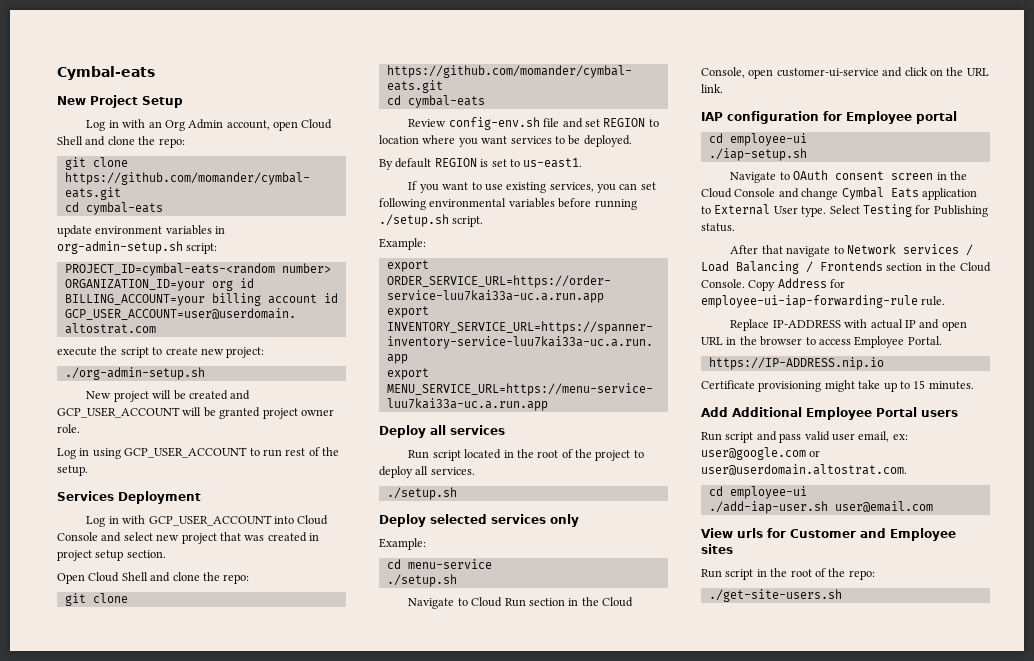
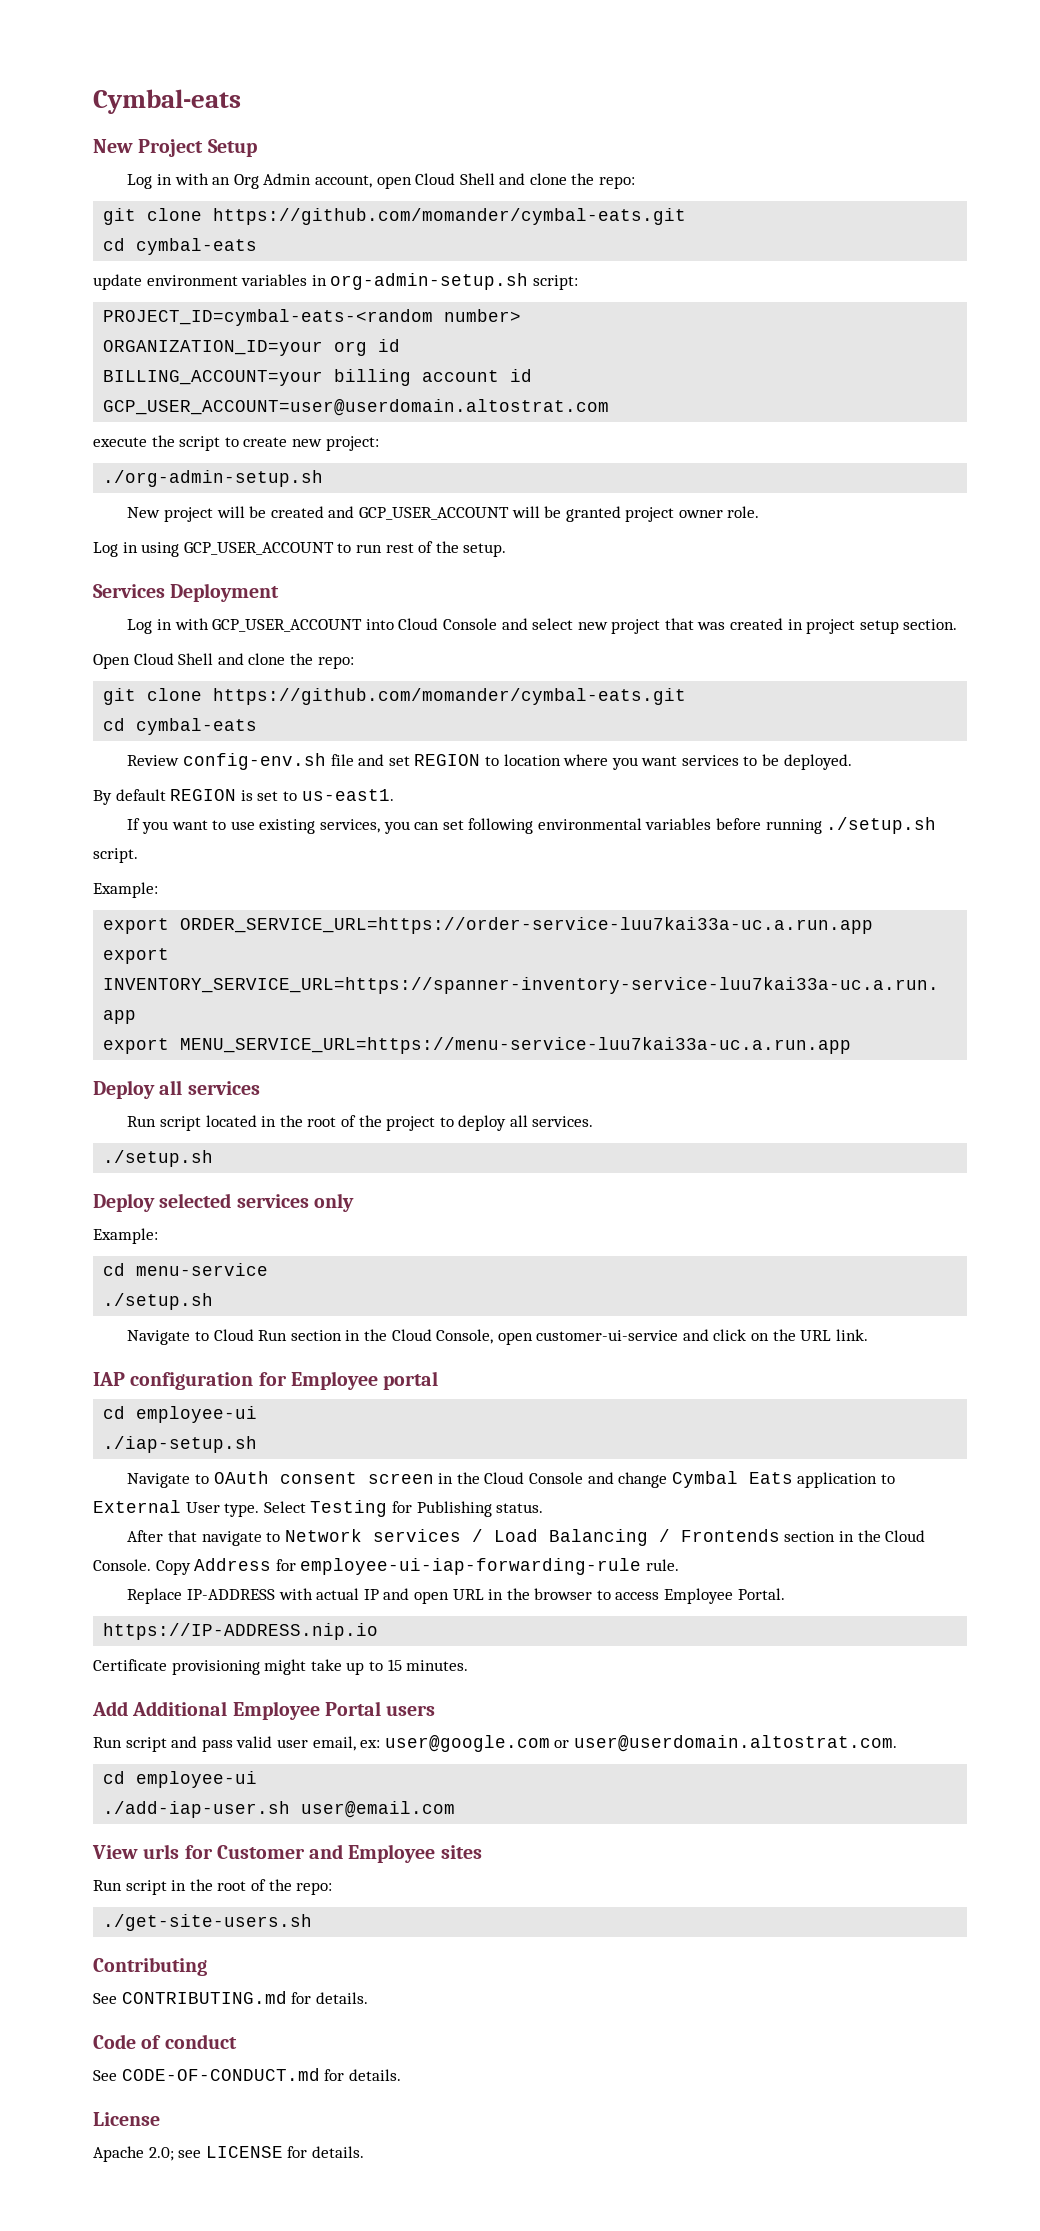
+ Contributing
+ See CONTRIBUTING.md for details.
+ Code of conduct
+ See CODE-OF-CONDUCT.md for details.
+ License
+ Apache 2.0; see LICENSE for details.

